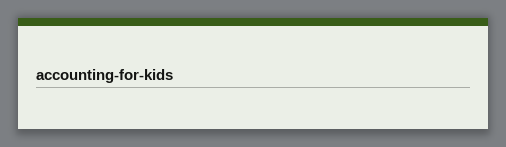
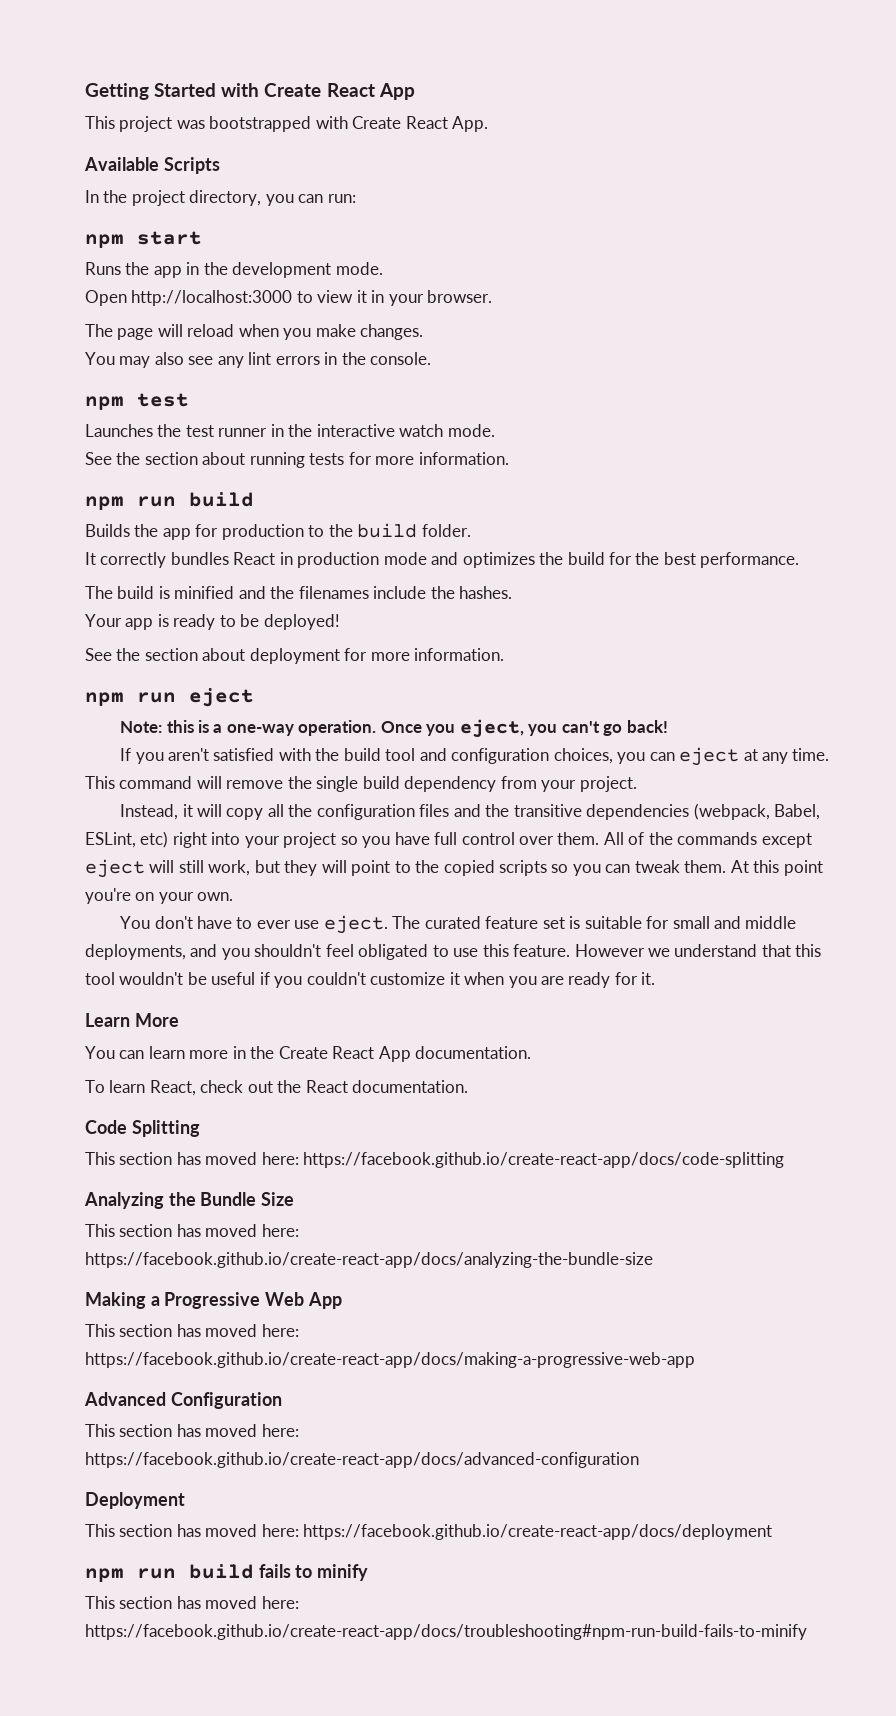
- accounting-for-kids
+ Getting Started with Create React App
+ This project was bootstrapped with Create React App.
+ Available Scripts
+ In the project directory, you can run:
+ npm start
+ Runs the app in the development mode.
+ Open http://localhost:3000 to view it in your browser.
+ The page will reload when you make changes.
+ You may also see any lint errors in the console.
+ npm test
+ Launches the test runner in the interactive watch mode.
+ See the section about running tests for more information.
+ npm run build
+ Builds the app for production to the build folder.
+ It correctly bundles React in production mode and optimizes the build for the best performance.
+ The build is minified and the filenames include the hashes.
+ Your app is ready to be deployed!
+ See the section about deployment for more information.
+ npm run eject
+ Note: this is a one-way operation. Once you eject, you can't go back!
+ If you aren't satisfied with the build tool and configuration choices, you can eject at any time. This command will remove the single build dependency from your project.
+ Instead, it will copy all the configuration files and the transitive dependencies (webpack, Babel, ESLint, etc) right into your project so you have full control over them. All of the commands except eject will still work, but they will point to the copied scripts so you can tweak them. At this point you're on your own.
+ You don't have to ever use eject. The curated feature set is suitable for small and middle deployments, and you shouldn't feel obligated to use this feature. However we understand that this tool wouldn't be useful if you couldn't customize it when you are ready for it.
+ Learn More
+ You can learn more in the Create React App documentation.
+ To learn React, check out the React documentation.
+ Code Splitting
+ This section has moved here: https://facebook.github.io/create-react-app/docs/code-splitting
+ Analyzing the Bundle Size
+ This section has moved here: https://facebook.github.io/create-react-app/docs/analyzing-the-bundle-size
+ Making a Progressive Web App
+ This section has moved here: https://facebook.github.io/create-react-app/docs/making-a-progressive-web-app
+ Advanced Configuration
+ This section has moved here: https://facebook.github.io/create-react-app/docs/advanced-configuration
+ Deployment
+ This section has moved here: https://facebook.github.io/create-react-app/docs/deployment
+ npm run build fails to minify
+ This section has moved here: https://facebook.github.io/create-react-app/docs/troubleshooting#npm-run-build-fails-to-minify

